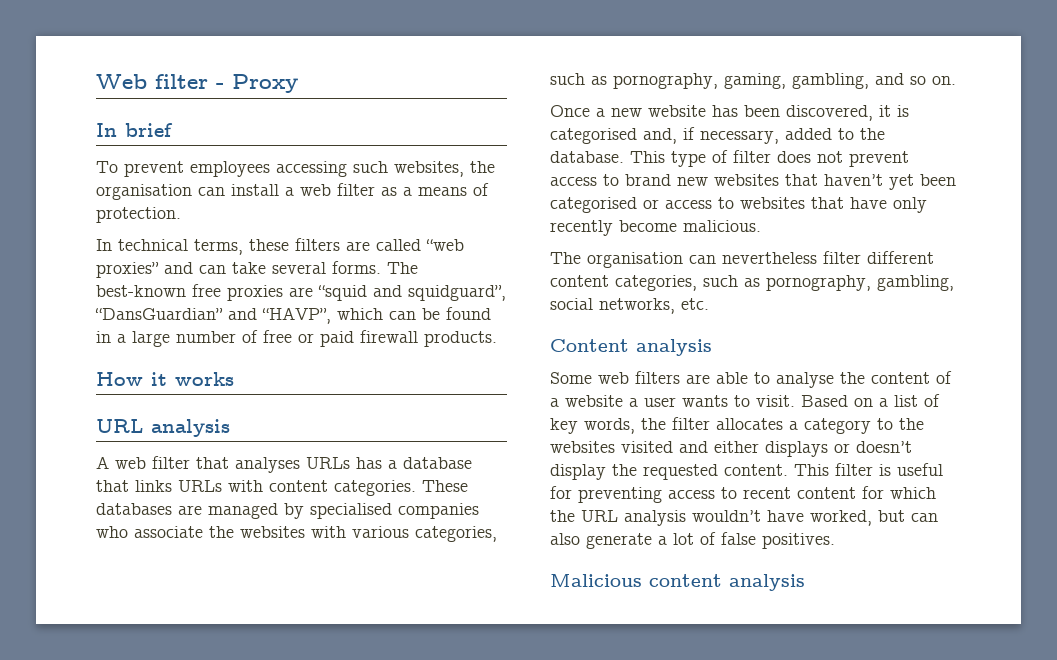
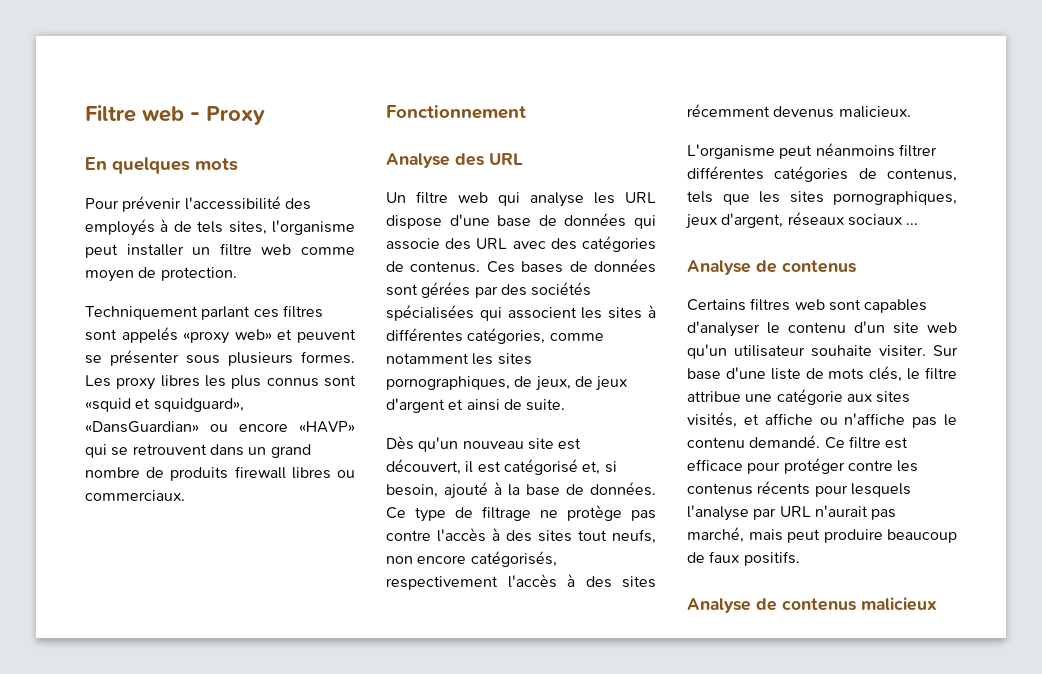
- Web filter - Proxy
+ Filtre web - Proxy
- In brief
- To prevent employees accessing such websites, the organisation can install a web filter as a means of protection.
- In technical terms, these filters are called “web proxies” and can take several forms. The best-known free proxies are “squid and squidguard”, “DansGuardian” and “HAVP”, which can be found in a large number of free or paid firewall products.
- How it works
- URL analysis
- A web filter that analyses URLs has a database that links URLs with content categories. These databases are managed by specialised companies who associate the websites with various categories, such as pornography, gaming, gambling, and so on.
- Once a new website has been discovered, it is categorised and, if necessary, added to the database. This type of filter does not prevent access to brand new websites that haven’t yet been categorised or access to websites that have only recently become malicious.
- The organisation can nevertheless filter different content categories, such as pornography, gambling, social networks, etc.
- Content analysis
- Some web filters are able to analyse the content of a website a user wants to visit. Based on a list of key words, the filter allocates a category to the websites visited and either displays or doesn’t display the requested content. This filter is useful for preventing access to recent content for which the URL analysis wouldn’t have worked, but can also generate a lot of false positives.
- Malicious content analysis
+ En quelques mots
+ Pour prévenir l'accessibilité des employés à de tels sites, l'organisme peut installer un filtre web comme moyen de protection.
+ Techniquement parlant ces filtres sont appelés «proxy web» et peuvent se présenter sous plusieurs formes. Les proxy libres les plus connus sont «squid et squidguard», «DansGuardian» ou encore «HAVP» qui se retrouvent dans un grand nombre de produits firewall libres ou commerciaux.
+ Fonctionnement
+ Analyse des URL
+ Un filtre web qui analyse les URL dispose d'une base de données qui associe des URL avec des catégories de contenus. Ces bases de données sont gérées par des sociétés spécialisées qui associent les sites à différentes catégories, comme notamment les sites pornographiques, de jeux, de jeux d'argent et ainsi de suite.
+ Dès qu'un nouveau site est découvert, il est catégorisé et, si besoin, ajouté à la base de données. Ce type de filtrage ne protège pas contre l'accès à des sites tout neufs, non encore catégorisés, respectivement l'accès à des sites récemment devenus malicieux.
+ L'organisme peut néanmoins filtrer différentes catégories de contenus, tels que les sites pornographiques, jeux d'argent, réseaux sociaux ...
+ Analyse de contenus
+ Certains filtres web sont capables d'analyser le contenu d'un site web qu'un utilisateur souhaite visiter. Sur base d'une liste de mots clés, le filtre attribue une catégorie aux sites visités, et affiche ou n'affiche pas le contenu demandé. Ce filtre est efficace pour protéger contre les contenus récents pour lesquels l'analyse par URL n'aurait pas marché, mais peut produire beaucoup de faux positifs.
+ Analyse de contenus malicieux

